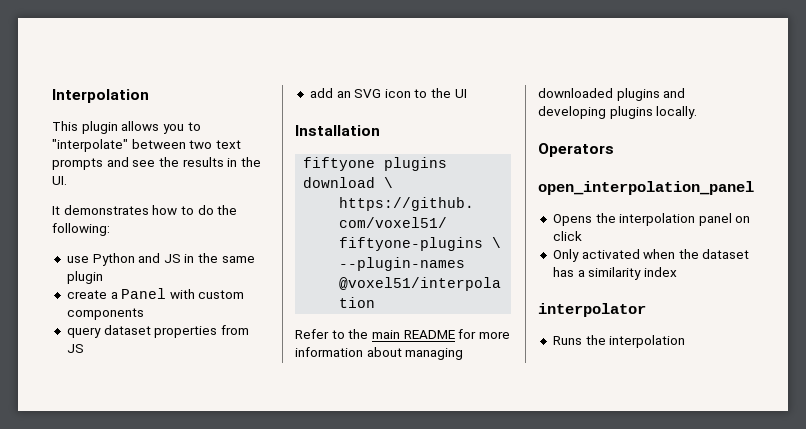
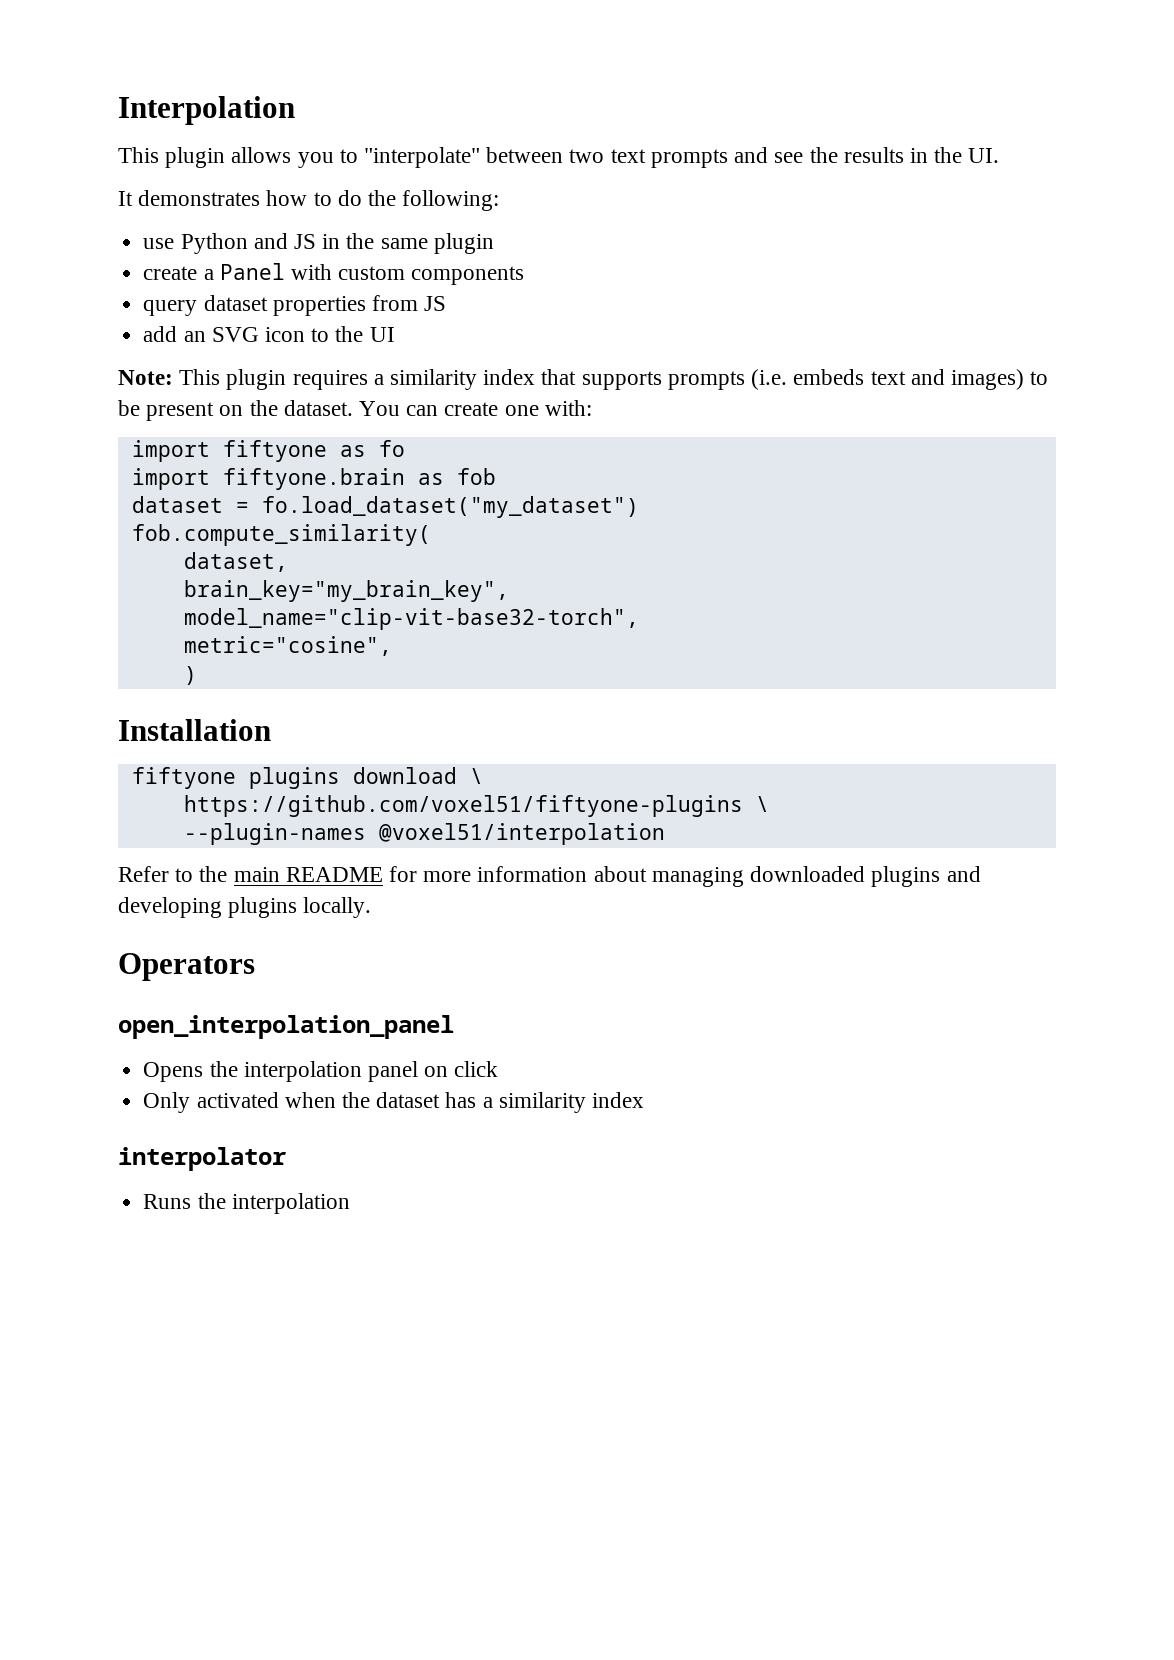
+ Note: This plugin requires a similarity index that supports prompts (i.e. embeds text and images) to be present on the dataset. You can create one with:
+ import fiftyone as fo
+ import fiftyone.brain as fob
+ dataset = fo.load_dataset("my_dataset")
+ fob.compute_similarity(
+ dataset,
+ brain_key="my_brain_key",
+ model_name="clip-vit-base32-torch",
+ metric="cosine",
+ )

